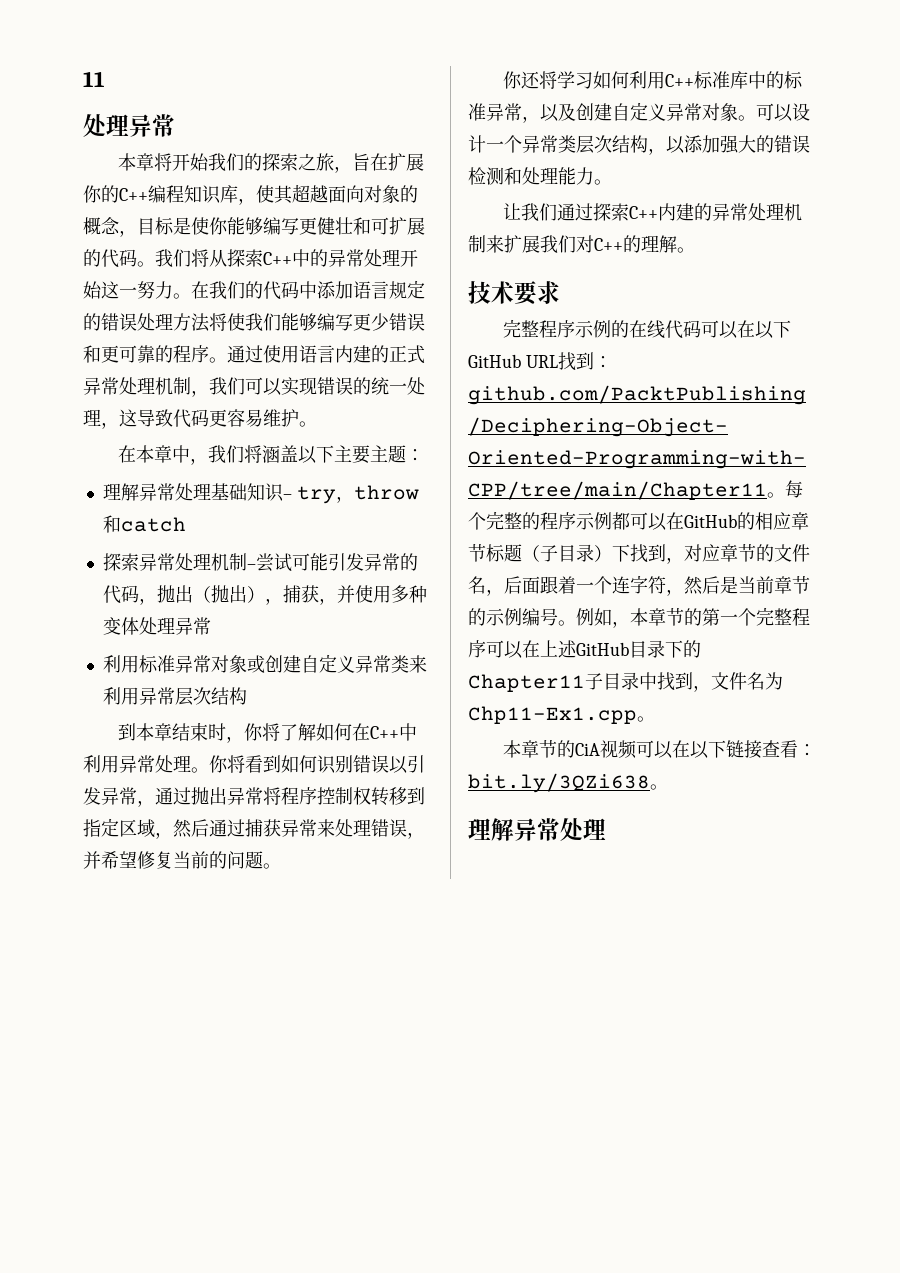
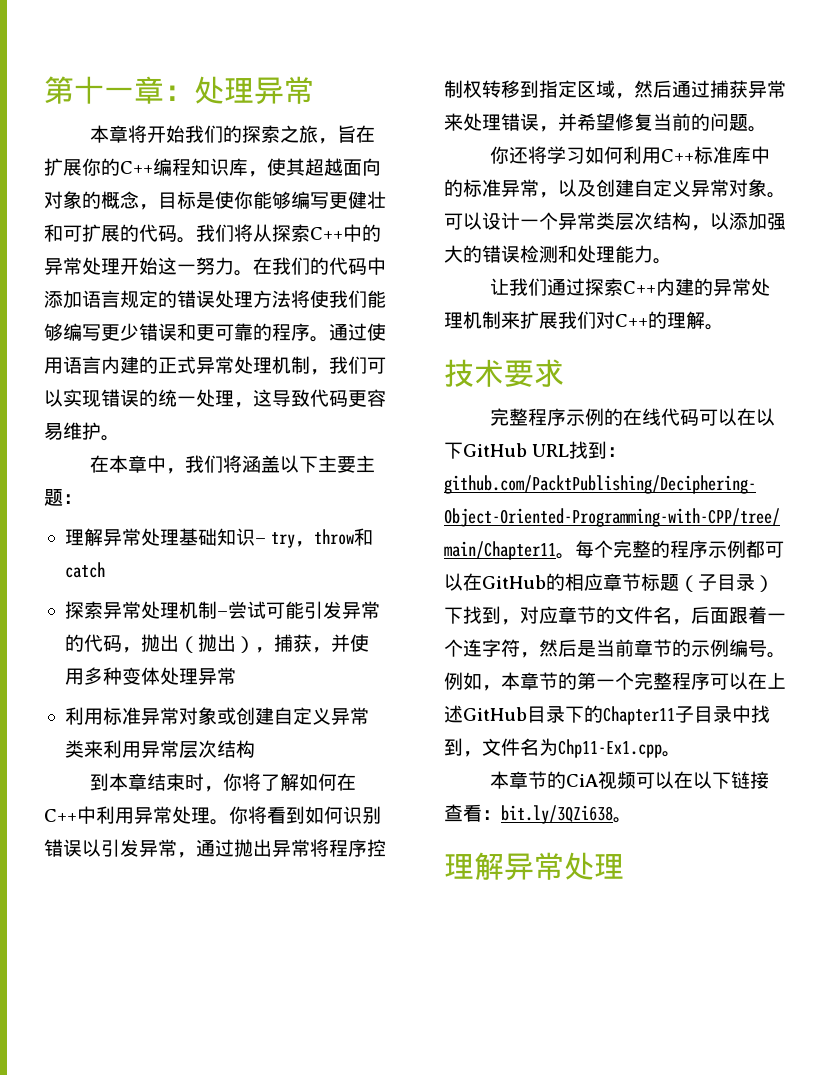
- 11
- 处理异常
+ 第十一章：处理异常

